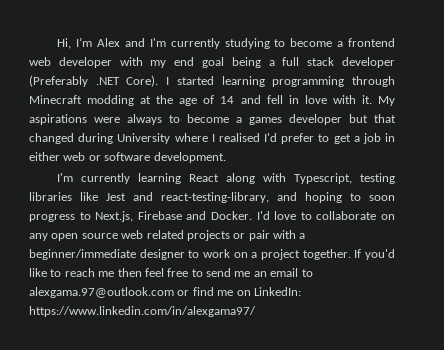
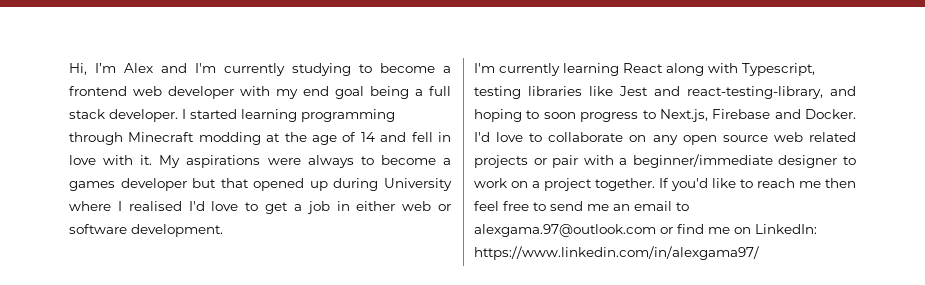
- Hi, I’m Alex and I'm currently studying to become a frontend web developer with my end goal being a full stack developer (Preferably .NET Core).
+ Hi, I’m Alex and I'm currently studying to become a frontend web developer with my end goal being a full stack developer.
- My aspirations were always to become a games developer but that changed during University where I realised I'd prefer to get a job in either web or software development.
+ My aspirations were always to become a games developer but that opened up during University where I realised I'd love to get a job in either web or software development.

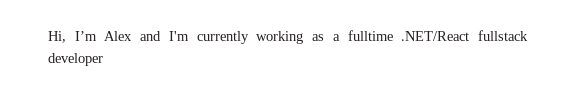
- Hi, I’m Alex and I'm currently studying to become a frontend web developer with my end goal being a full stack developer. I started learning programming through Minecraft modding at the age of 14 and fell in love with it. My aspirations were always to become a games developer but that opened up during University where I realised I'd love to get a job in either web or software development.
- I'm currently learning React along with Typescript, testing libraries like Jest and react-testing-library, and hoping to soon progress to Next.js, Firebase and Docker. I'd love to collaborate on any open source web related projects or pair with a beginner/immediate designer to work on a project together. If you'd like to reach me then feel free to send me an email to alexgama.97@outlook.com or find me on LinkedIn: https://www.linkedin.com/in/alexgama97/
+ Hi, I’m Alex and I'm currently working as a fulltime .NET/React fullstack developer

